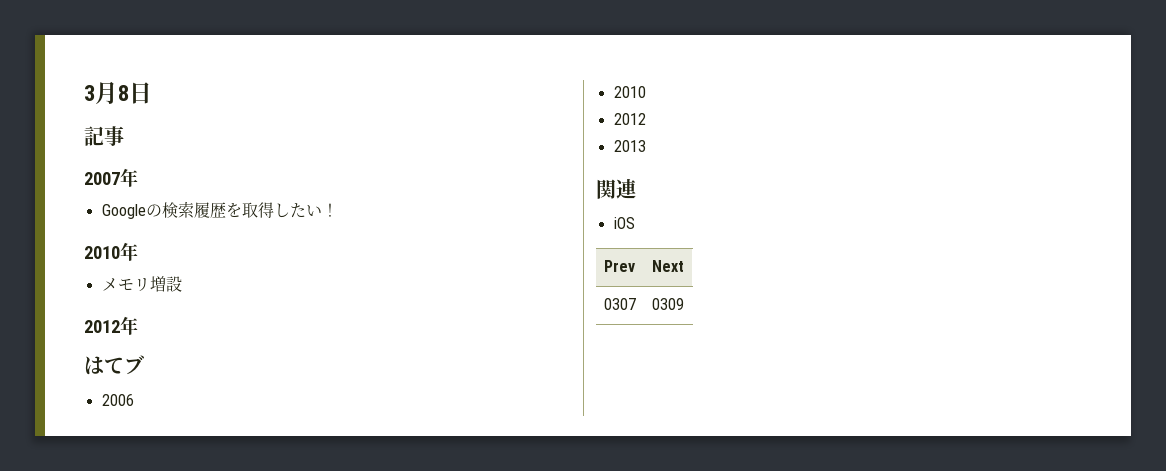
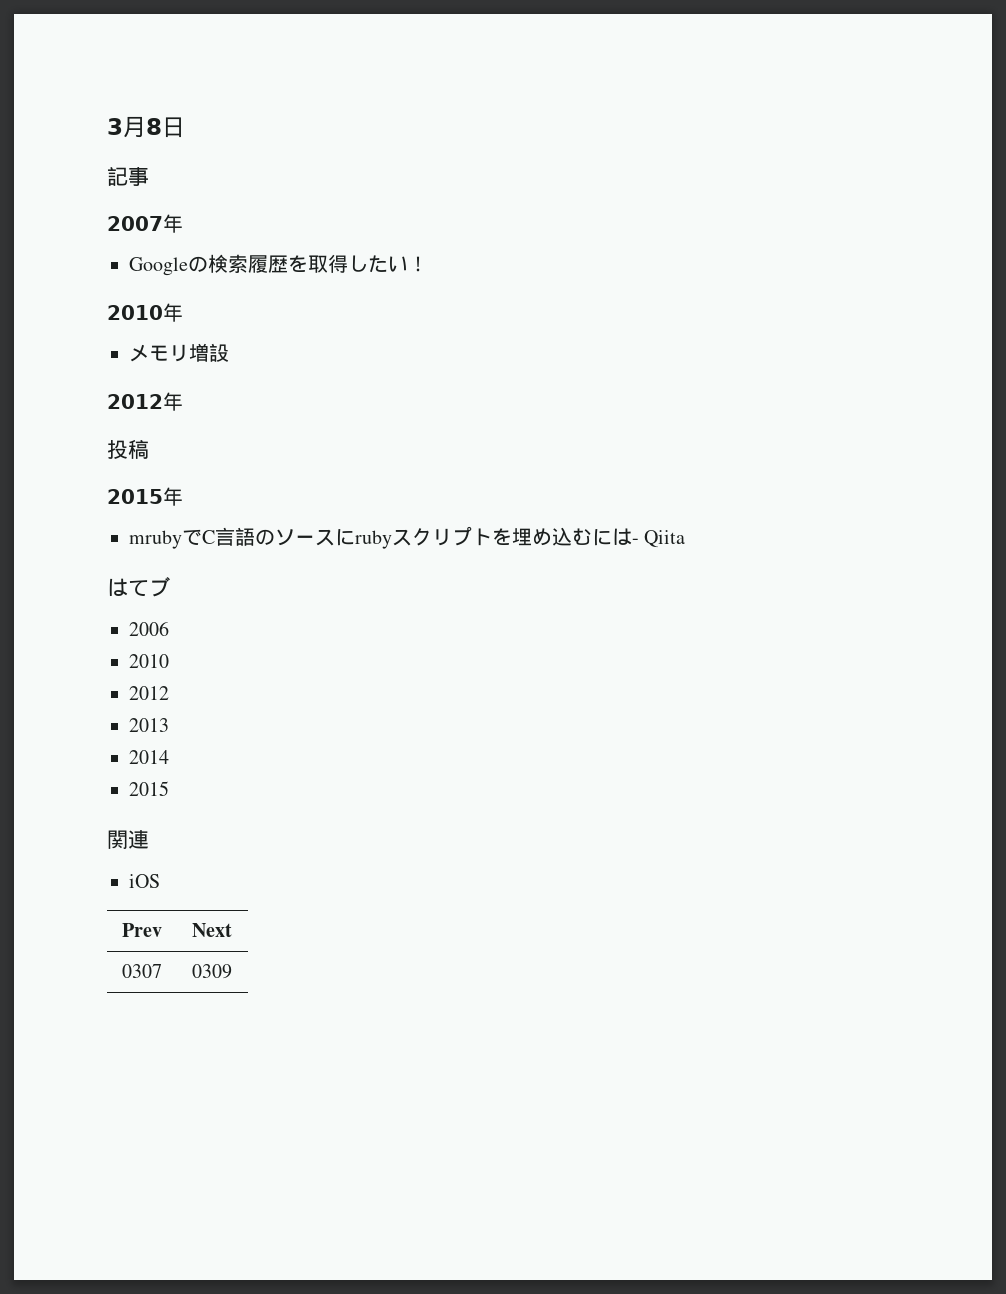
+ 投稿
+ 2015年
+ mrubyでC言語のソースにrubyスクリプトを埋め込むには- Qiita
+ 2014
+ 2015

